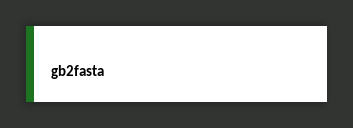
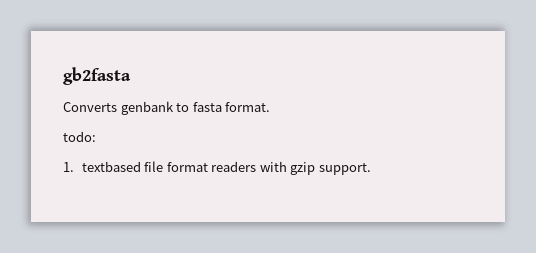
+ Converts genbank to fasta format.
+ todo:
+ 1. textbased file format readers with gzip support.

